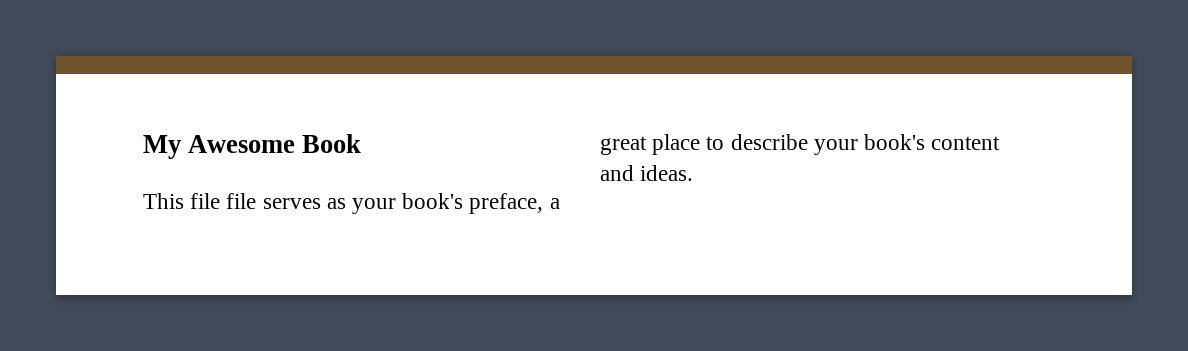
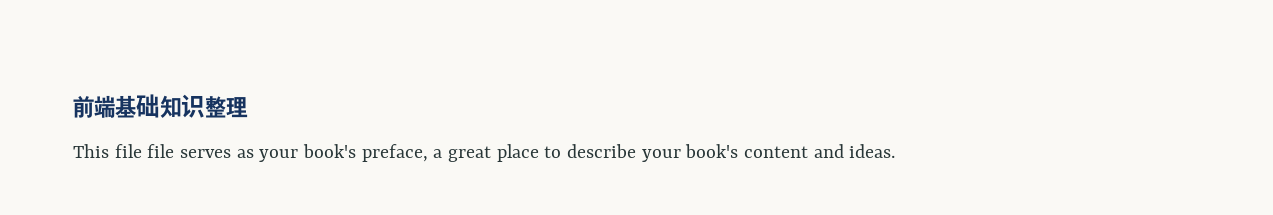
- My Awesome Book
+ 前端基础知识整理

